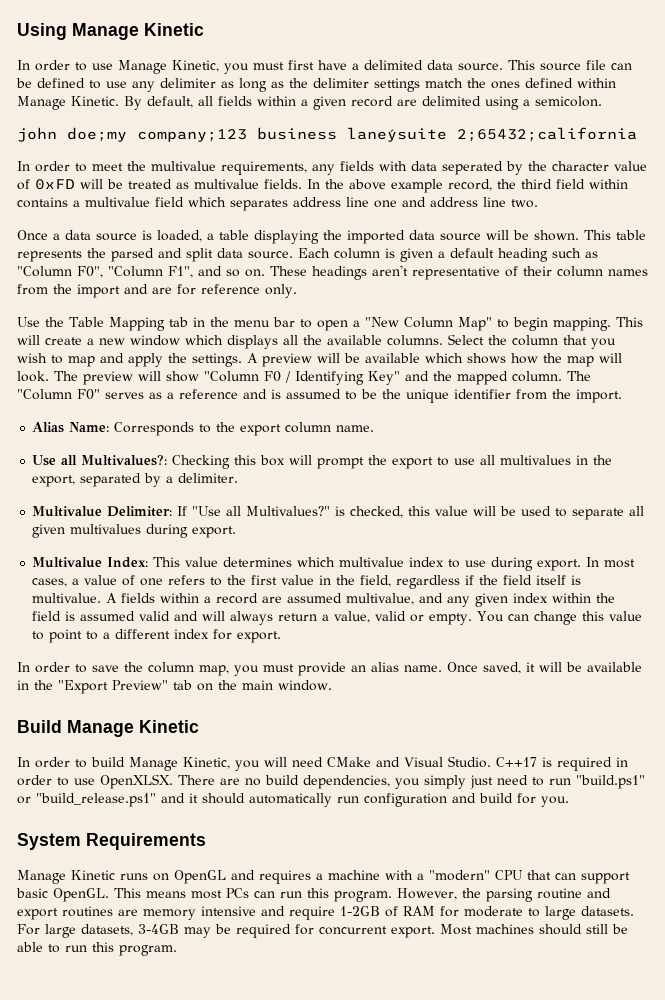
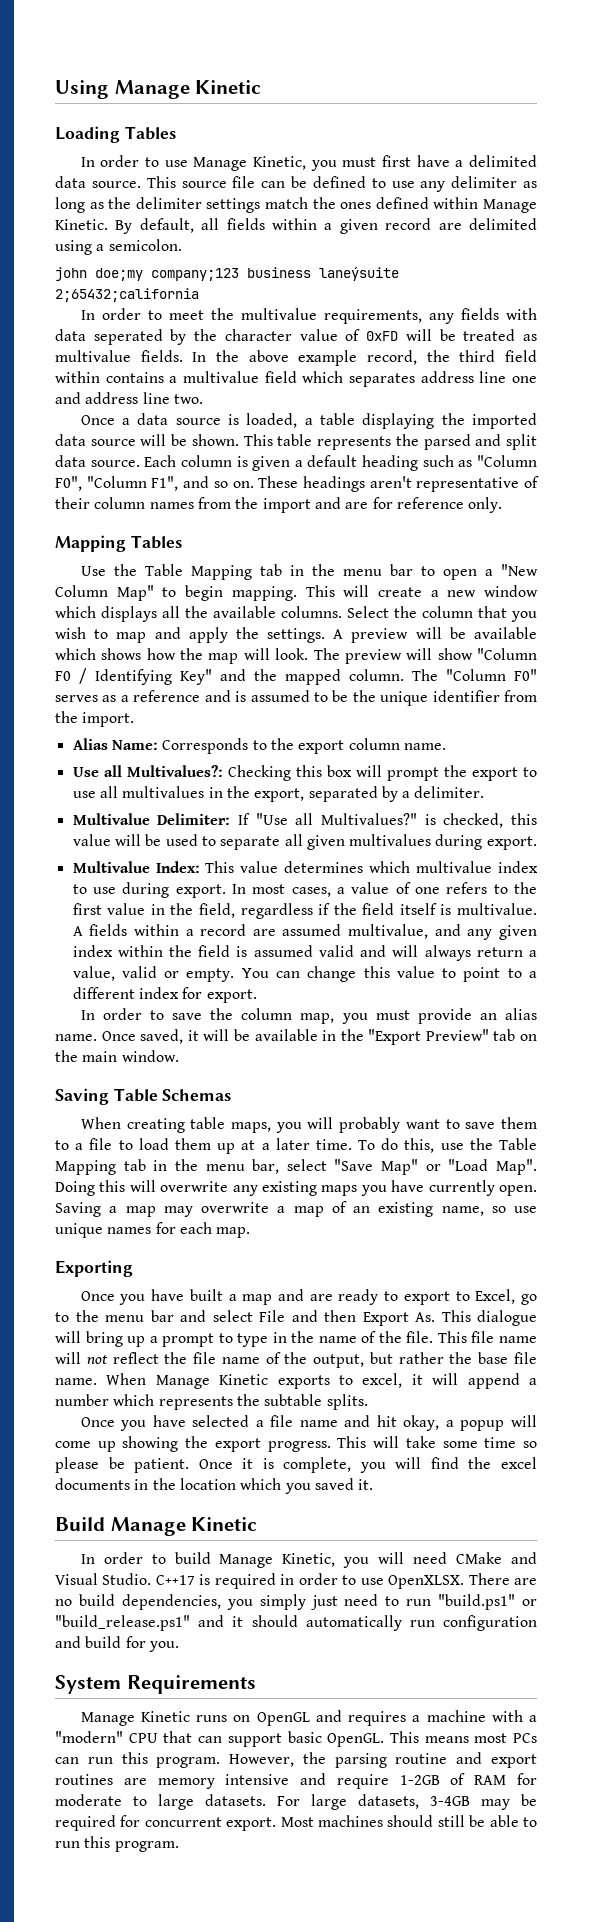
+ Loading Tables
+ Mapping Tables
+ Saving Table Schemas
+ When creating table maps, you will probably want to save them to a file to load them up at a later time. To do this, use the Table Mapping tab in the menu bar, select "Save Map" or "Load Map". Doing this will overwrite any existing maps you have currently open. Saving a map may overwrite a map of an existing name, so use unique names for each map.
+ Exporting
+ Once you have built a map and are ready to export to Excel, go to the menu bar and select File and then Export As. This dialogue will bring up a prompt to type in the name of the file. This file name will not reflect the file name of the output, but rather the base file name. When Manage Kinetic exports to excel, it will append a number which represents the subtable splits.
+ Once you have selected a file name and hit okay, a popup will come up showing the export progress. This will take some time so please be patient. Once it is complete, you will find the excel documents in the location which you saved it.

